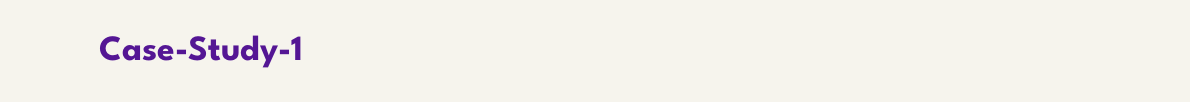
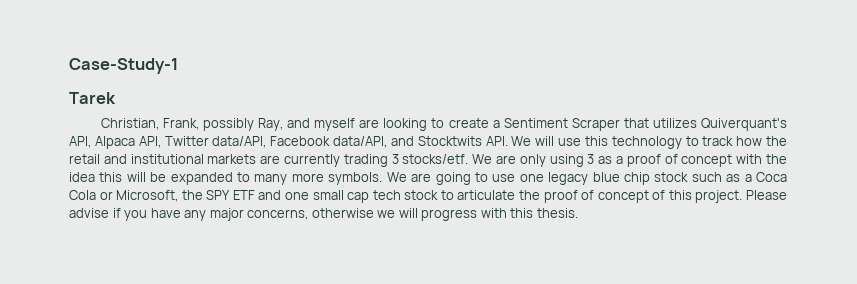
+ Tarek
+ Christian, Frank, possibly Ray, and myself are looking to create a Sentiment Scraper that utilizes Quiverquant's API, Alpaca API, Twitter data/API, Facebook data/API, and Stocktwits API. We will use this technology to track how the retail and institutional markets are currently trading 3 stocks/etf. We are only using 3 as a proof of concept with the idea this will be expanded to many more symbols. We are going to use one legacy blue chip stock such as a Coca Cola or Microsoft, the SPY ETF and one small cap tech stock to articulate the proof of concept of this project. Please advise if you have any major concerns, otherwise we will progress with this thesis.

